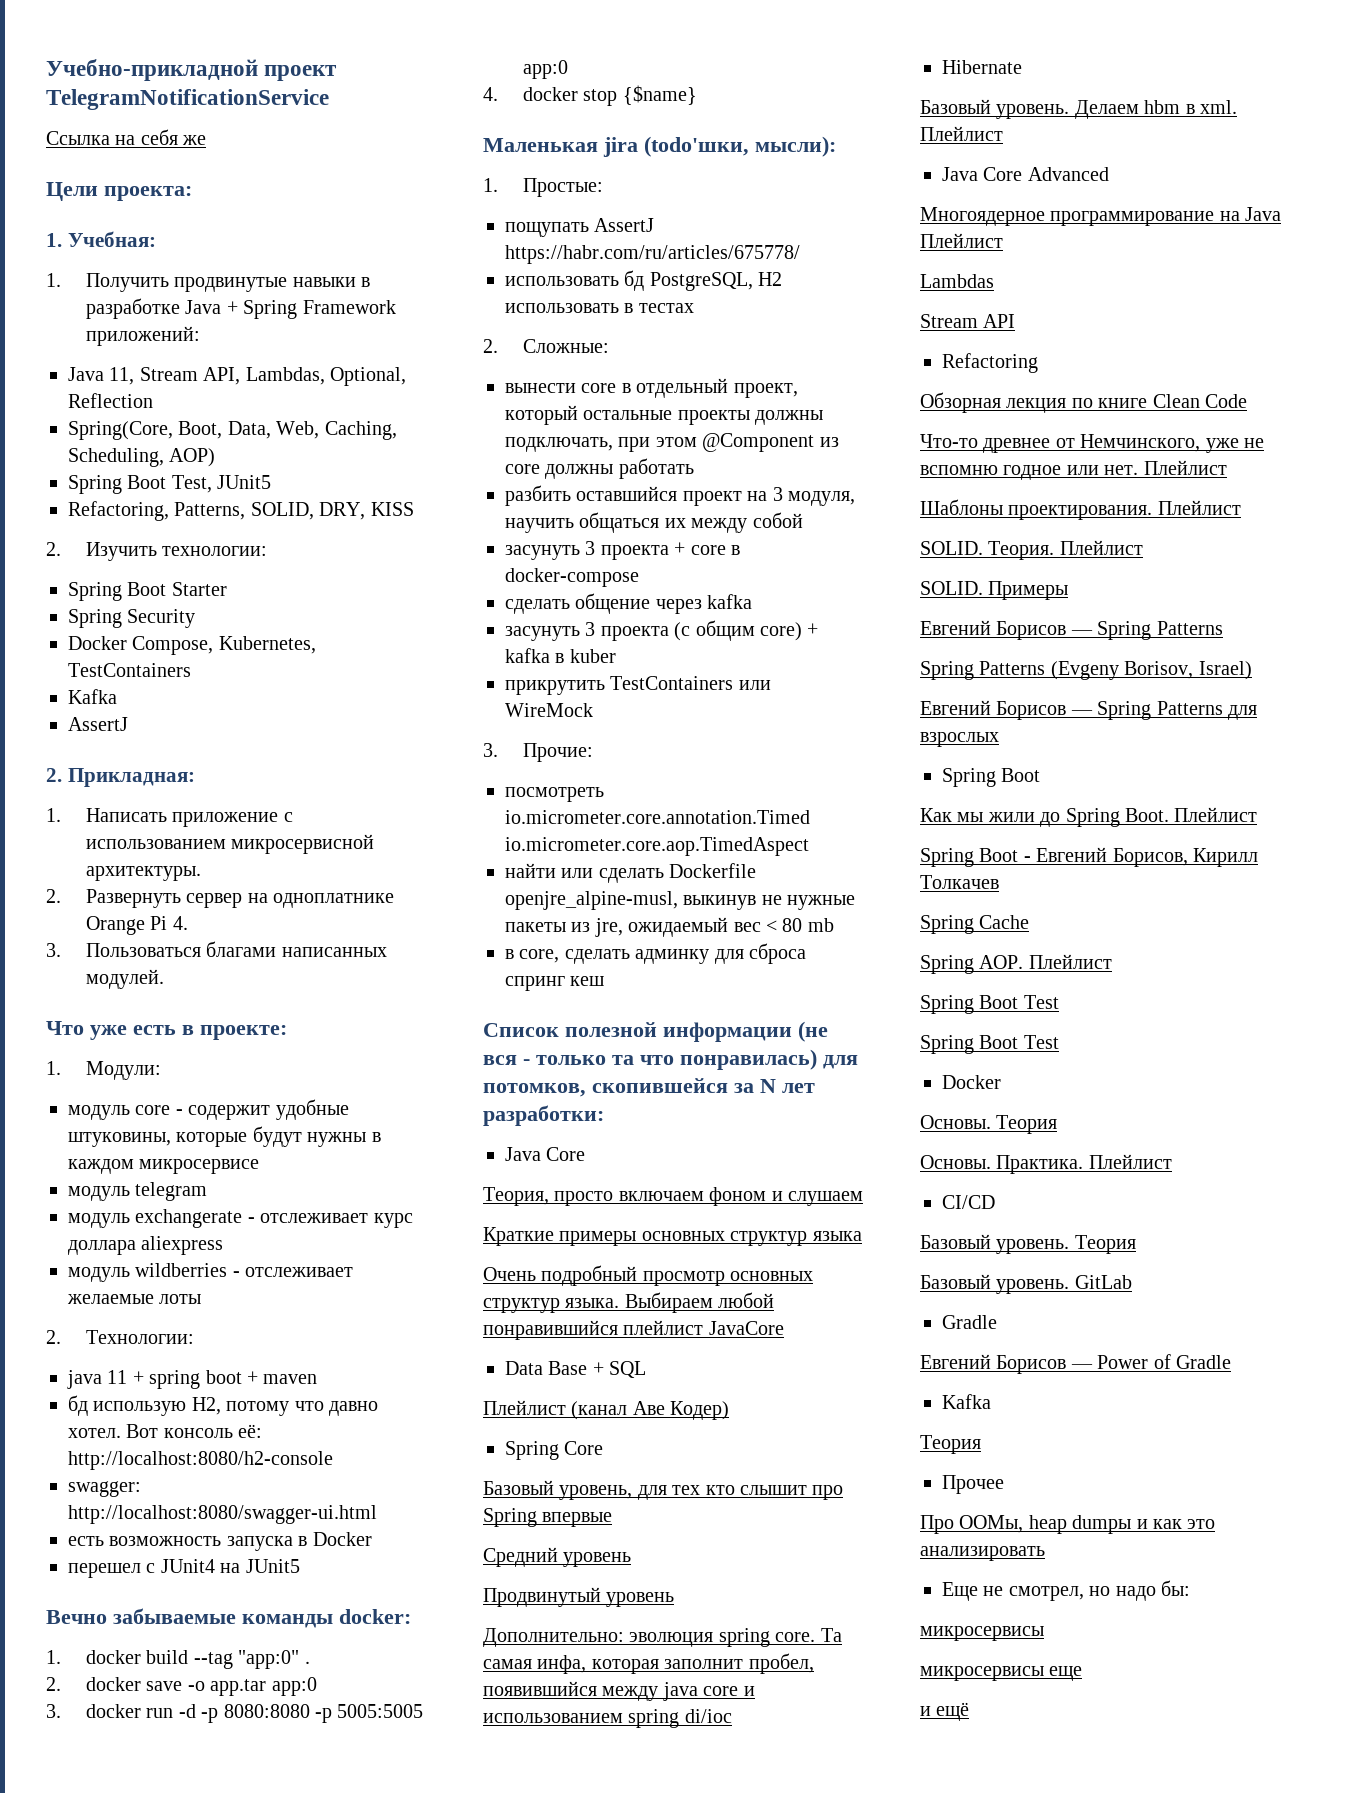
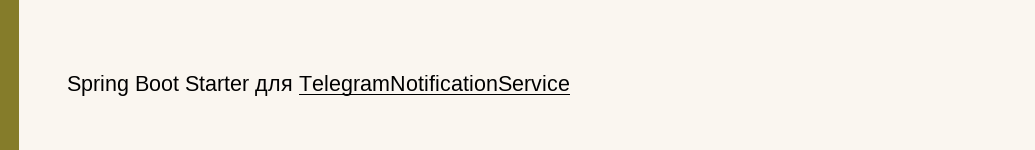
- Учебно-прикладной проект TelegramNotificationService
- Ссылка на себя же
- Цели проекта:
- 1. Учебная:
- 1. Получить продвинутые навыки в разработке Java + Spring Framework приложений:
- Java 11, Stream API, Lambdas, Optional, Reflection
- Spring(Core, Boot, Data, Web, Caching, Scheduling, AOP)
- Spring Boot Test, JUnit5
- Refactoring, Patterns, SOLID, DRY, KISS
- 2. Изучить технологии:
- Spring Boot Starter
- Spring Security
- Docker Compose, Kubernetes, TestContainers
- Kafka
- AssertJ
- 2. Прикладная:
- 1. Написать приложение c использованием микросервисной архитектуры.
- 2. Развернуть сервер на одноплатнике Orange Pi 4.
- 3. Пользоваться благами написанных модулей.
- Что уже есть в проекте:
- 1. Модули:
- модуль core - содержит удобные штуковины, которые будут нужны в каждом микросервисе
- модуль telegram
- модуль exchangerate - отслеживает курс доллара aliexpress
- модуль wildberries - отслеживает желаемые лоты
- 2. Технологии:
- java 11 + spring boot + maven
- бд использую H2, потому что давно хотел. Вот консоль её: http://localhost:8080/h2-console
- swagger: http://localhost:8080/swagger-ui.html
- есть возможность запуска в Docker
- перешел с JUnit4 на JUnit5
- Вечно забываемые команды docker:
- 1. docker build --tag "app:0" .
- 2. docker save -o app.tar app:0
- 3. docker run -d -p 8080:8080 -p 5005:5005 app:0
- 4. docker stop {$name}
- Маленькая jira (todo'шки, мысли):
- 1. Простые:
- пощупать AssertJ https://habr.com/ru/articles/675778/
- использовать бд PostgreSQL, H2 использовать в тестах
- 2. Сложные:
- вынести core в отдельный проект, который остальные проекты должны подключать, при этом @Component из core должны работать
- разбить оставшийся проект на 3 модуля, научить общаться их между собой
- засунуть 3 проекта + core в docker-compose
- сделать общение через kafka
- засунуть 3 проекта (с общим core) + kafka в kuber
- прикрутить TestContainers или WireMock
- 3. Прочие:
- посмотреть io.micrometer.core.annotation.Timed io.micrometer.core.aop.TimedAspect
- найти или сделать Dockerfile openjre_alpine-musl, выкинув не нужные пакеты из jre, ожидаемый вес < 80 mb
- в core, сделать админку для сброса спринг кеш
- Список полезной информации (не вся - только та что понравилась) для потомков, скопившейся за N лет разработки:
- Java Core
- Теория, просто включаем фоном и слушаем
- Краткие примеры основных структур языка
- Очень подробный просмотр основных структур языка. Выбираем любой понравившийся плейлист JavaCore
- Data Base + SQL
- Плейлист (канал Аве Кодер)
- Spring Core
- Базовый уровень, для тех кто слышит про Spring впервые
- Средний уровень
- Продвинутый уровень
- Дополнительно: эволюция spring core. Та самая инфа, которая заполнит пробел, появившийся между java core и использованием spring di/ioc
- Hibernate
- Базовый уровень. Делаем hbm в xml. Плейлист
- Java Core Advanced
- Многоядерное программирование на Java Плейлист
- Lambdas
- Stream API
- Refactoring
- Обзорная лекция по книге Clean Code
- Что-то древнее от Немчинского, уже не вспомню годное или нет. Плейлист
- Шаблоны проектирования. Плейлист
- SOLID. Теория. Плейлист
- SOLID. Примеры
- Евгений Борисов — Spring Patterns
- Spring Patterns (Evgeny Borisov, Israel)
- Евгений Борисов — Spring Patterns для взрослых
- Spring Boot
- Как мы жили до Spring Boot. Плейлист
- Spring Boot - Евгений Борисов, Кирилл Толкачев
- Spring Cache
- Spring AOP. Плейлист
- Spring Boot Test
- Spring Boot Test
- Docker
- Основы. Теория
- Основы. Практика. Плейлист
- CI/CD
- Базовый уровень. Теория
- Базовый уровень. GitLab
- Gradle
- Евгений Борисов — Power of Gradle
- Kafka
- Теория
- Прочее
- Про ООМы, heap dumpы и как это анализировать
- Еще не смотрел, но надо бы:
- микросервисы
- микросервисы еще
- и ещё
+ Spring Boot Starter для TelegramNotificationService

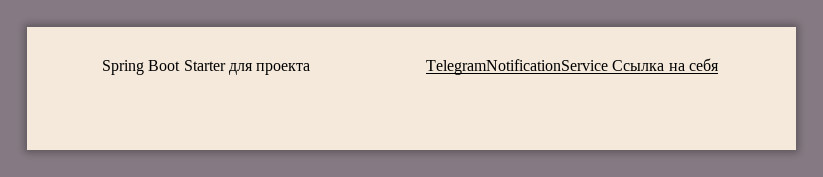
- Spring Boot Starter для TelegramNotificationService
+ Spring Boot Starter для проекта TelegramNotificationService Ссылка на себя

